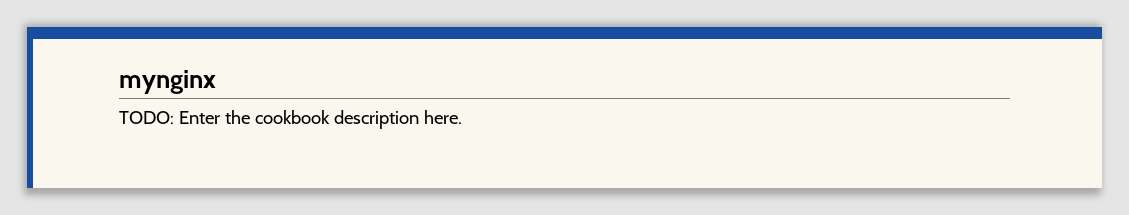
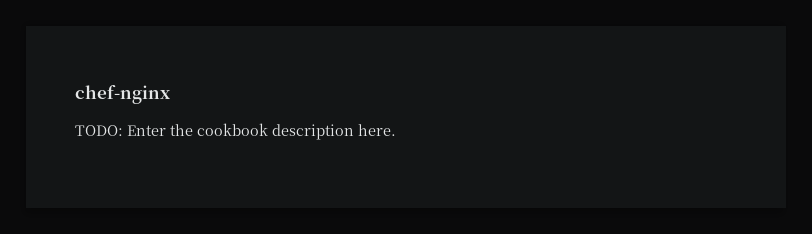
- mynginx
+ chef-nginx

